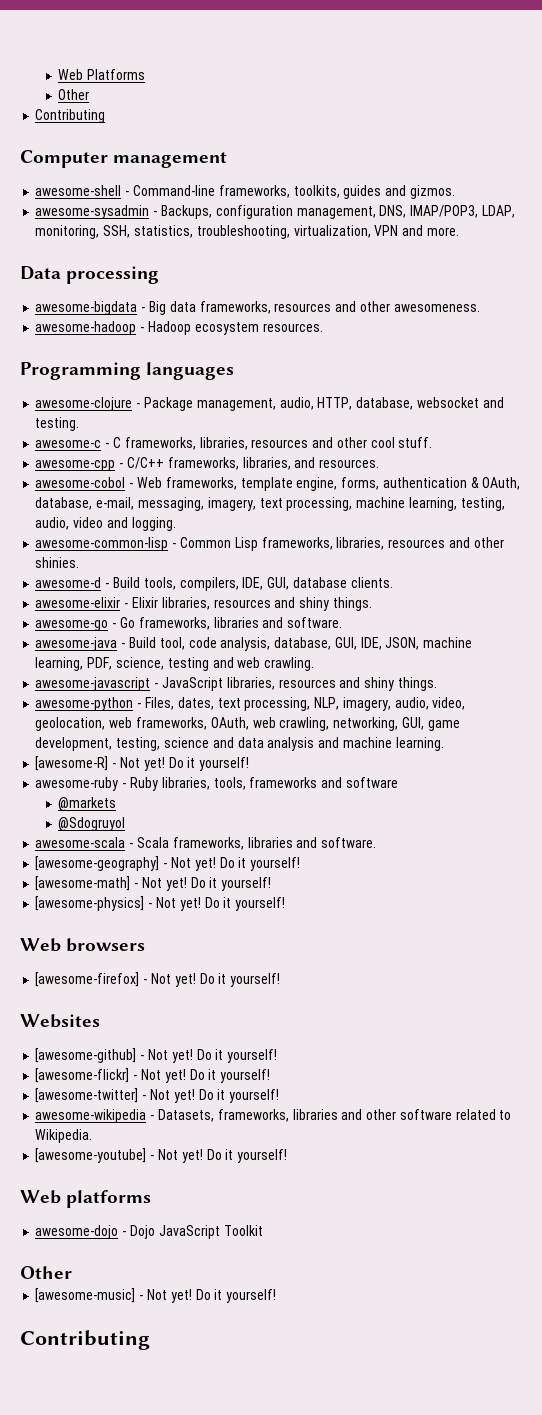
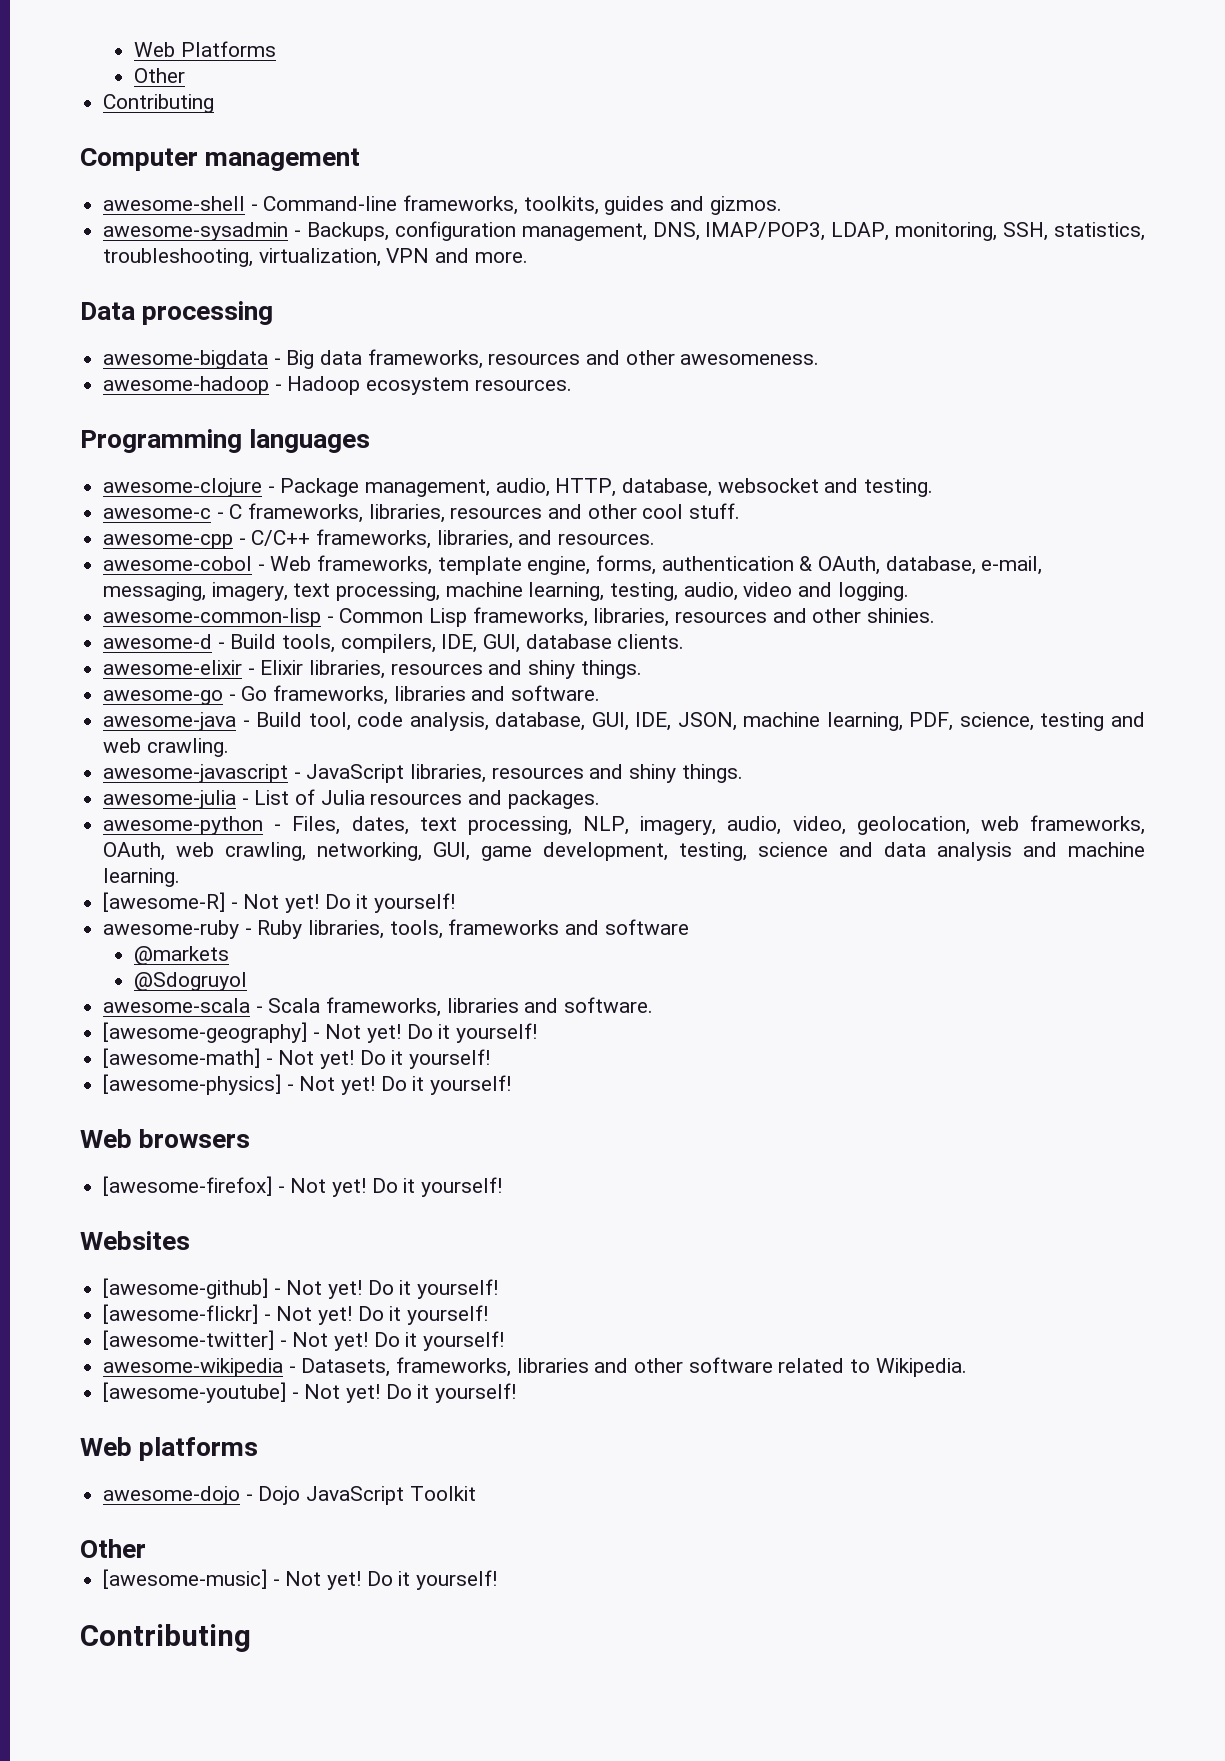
+ awesome-julia - List of Julia resources and packages.

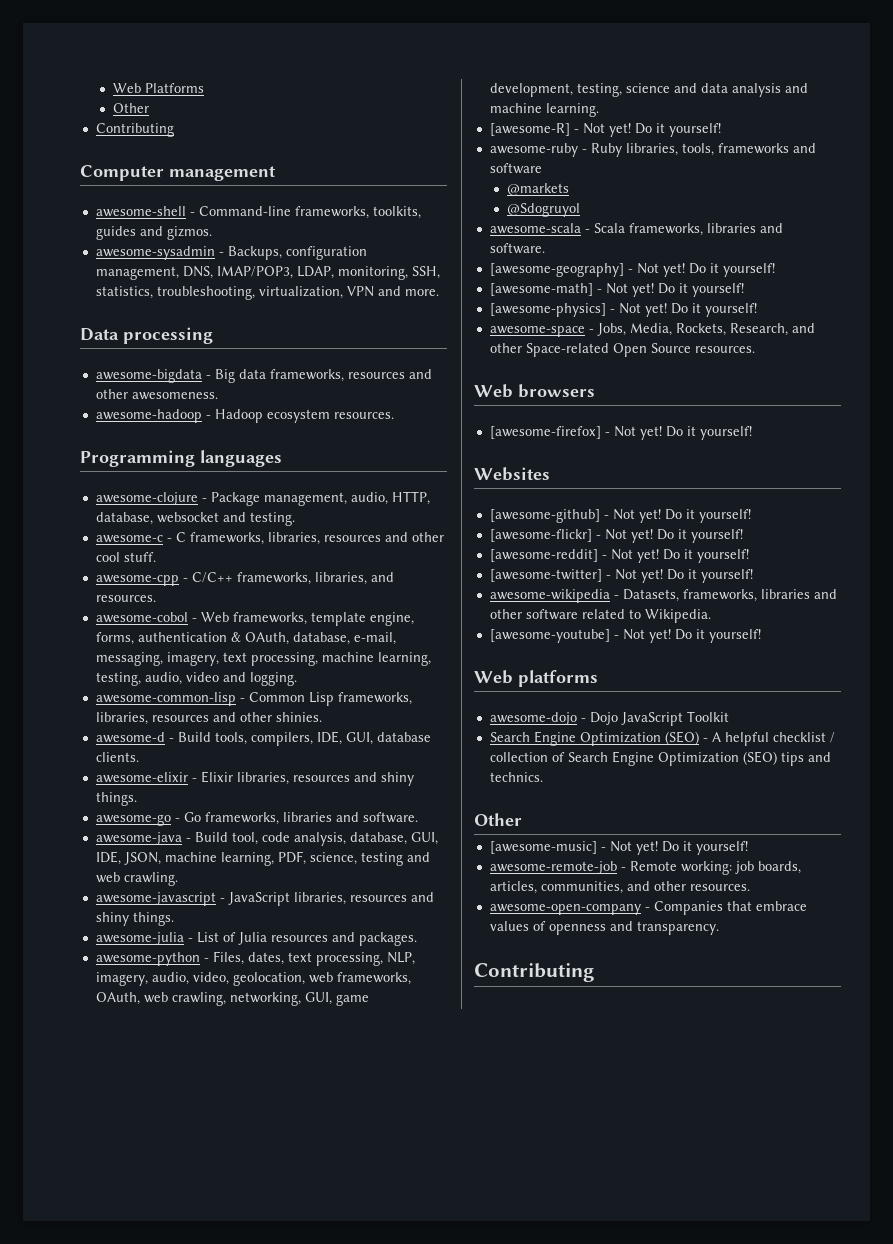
+ awesome-space - Jobs, Media, Rockets, Research, and other Space-related Open Source resources.
+ [awesome-reddit] - Not yet! Do it yourself!
+ Search Engine Optimization (SEO) - A helpful checklist / collection of Search Engine Optimization (SEO) tips and technics.
+ awesome-remote-job - Remote working: job boards, articles, communities, and other resources.
+ awesome-open-company - Companies that embrace values of openness and transparency.

